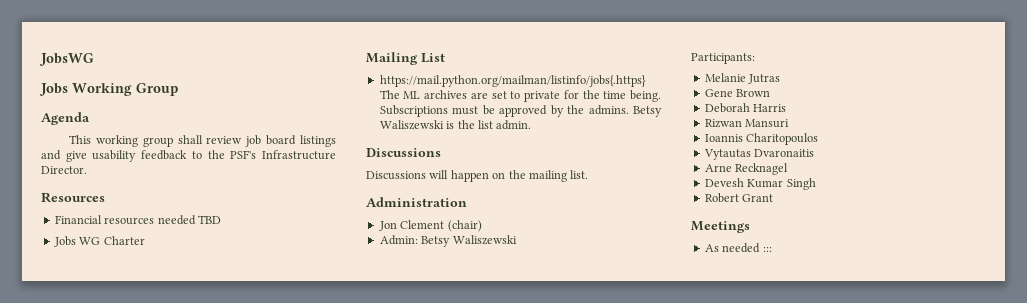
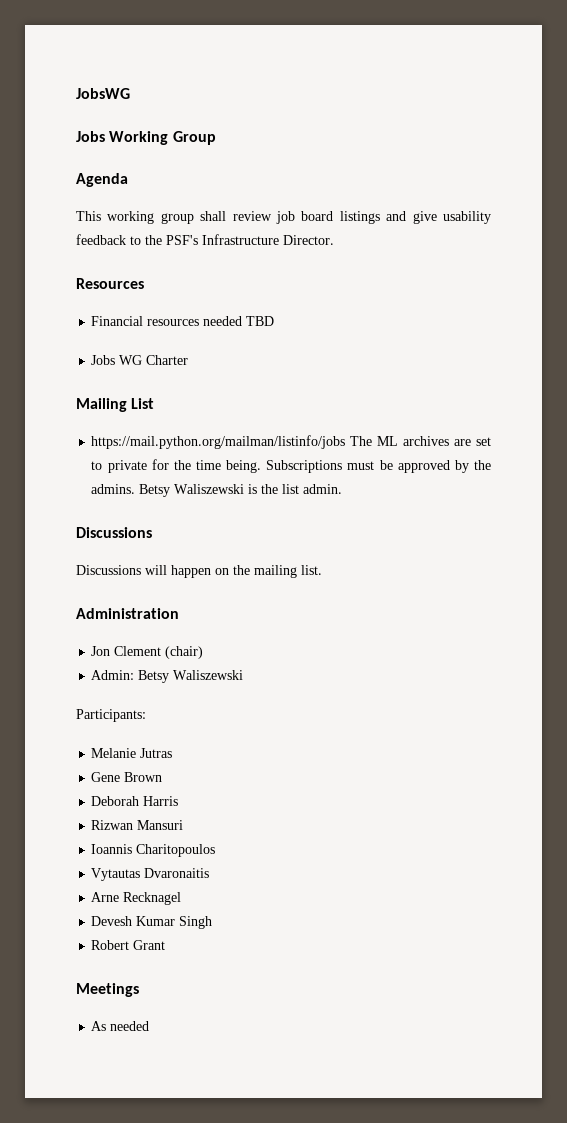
- https://mail.python.org/mailman/listinfo/jobs{.https} The ML archives are set to private for the time being.
+ https://mail.python.org/mailman/listinfo/jobs The ML archives are set to private for the time being.
- As needed :::
+ As needed

